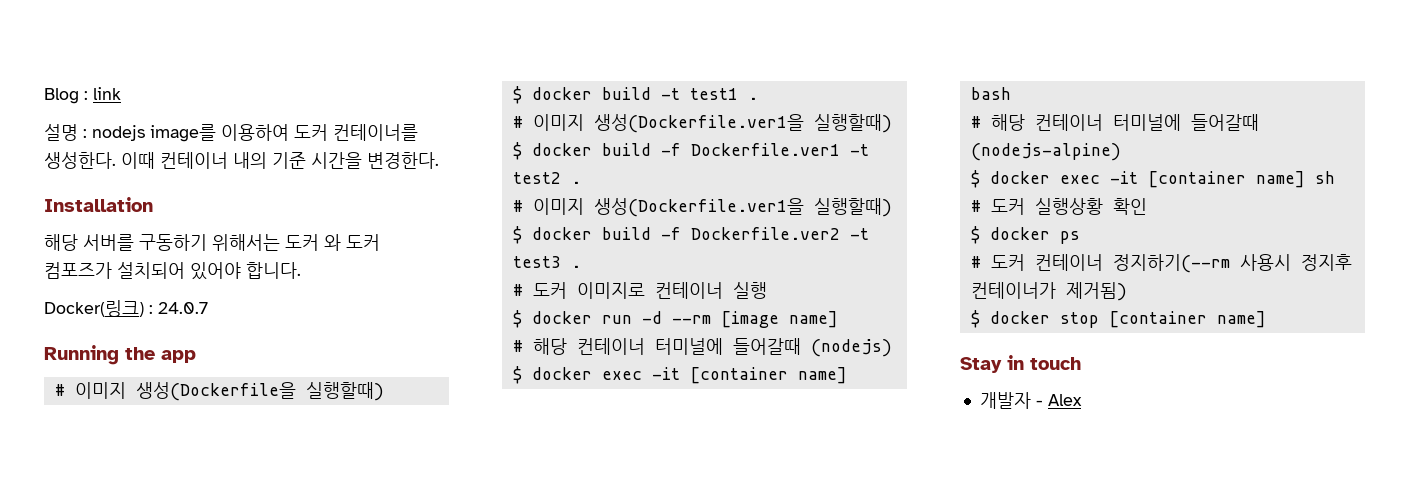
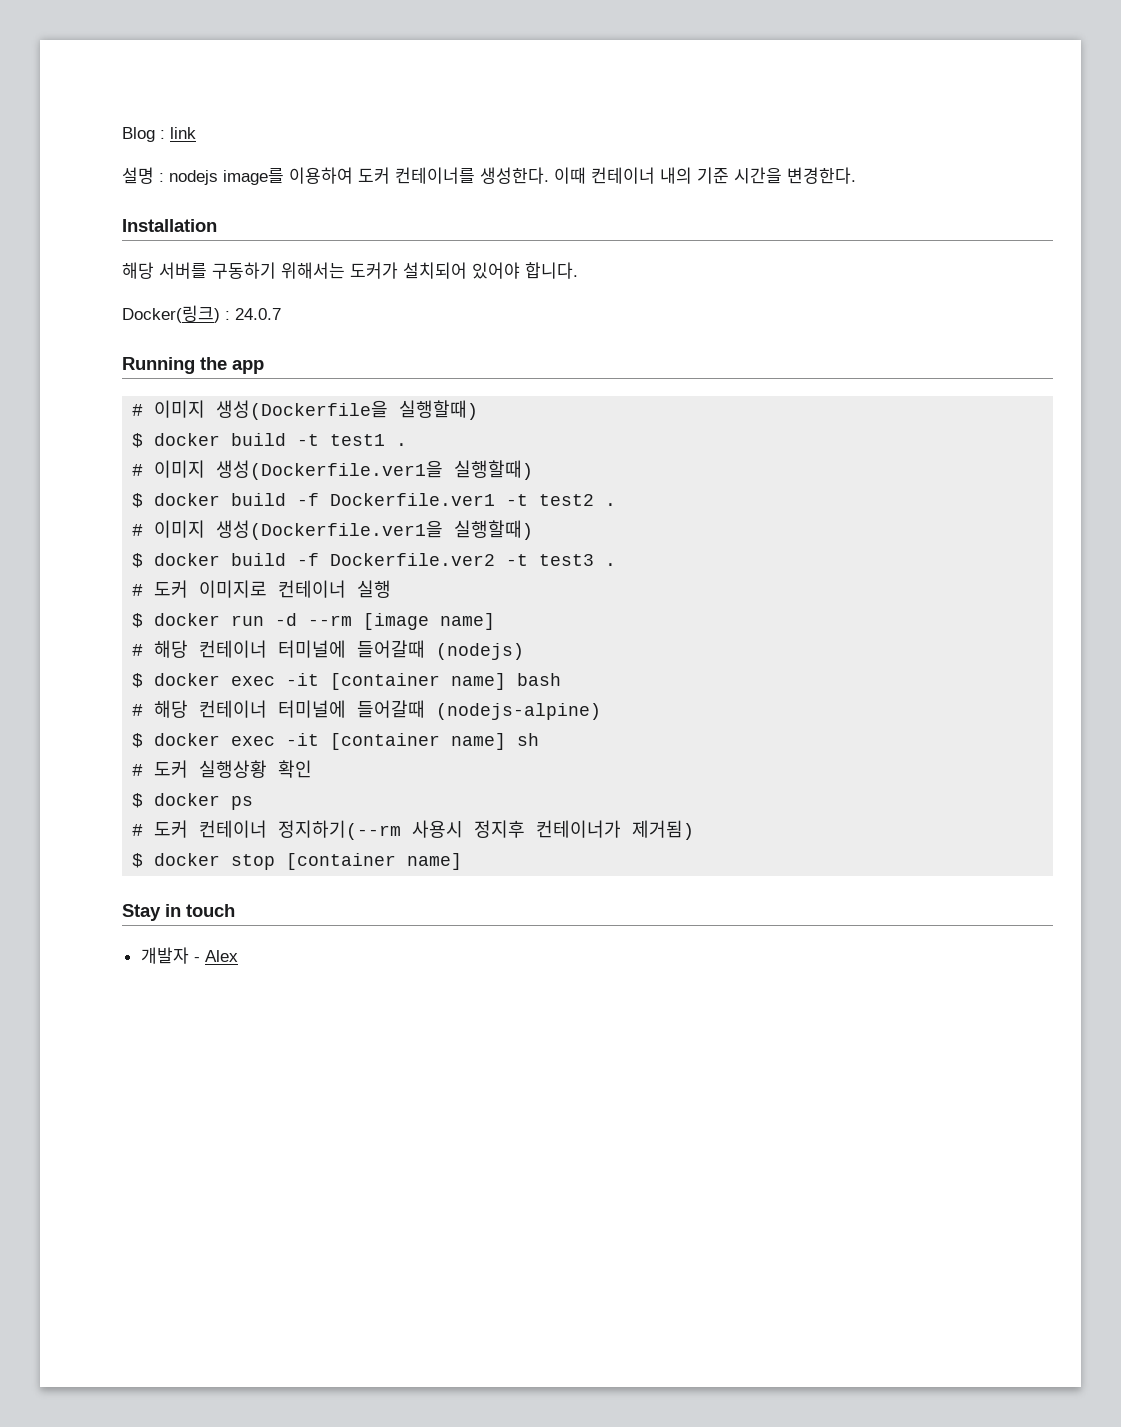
- 해당 서버를 구동하기 위해서는 도커 와 도커 컴포즈가 설치되어 있어야 합니다.
+ 해당 서버를 구동하기 위해서는 도커가 설치되어 있어야 합니다.

